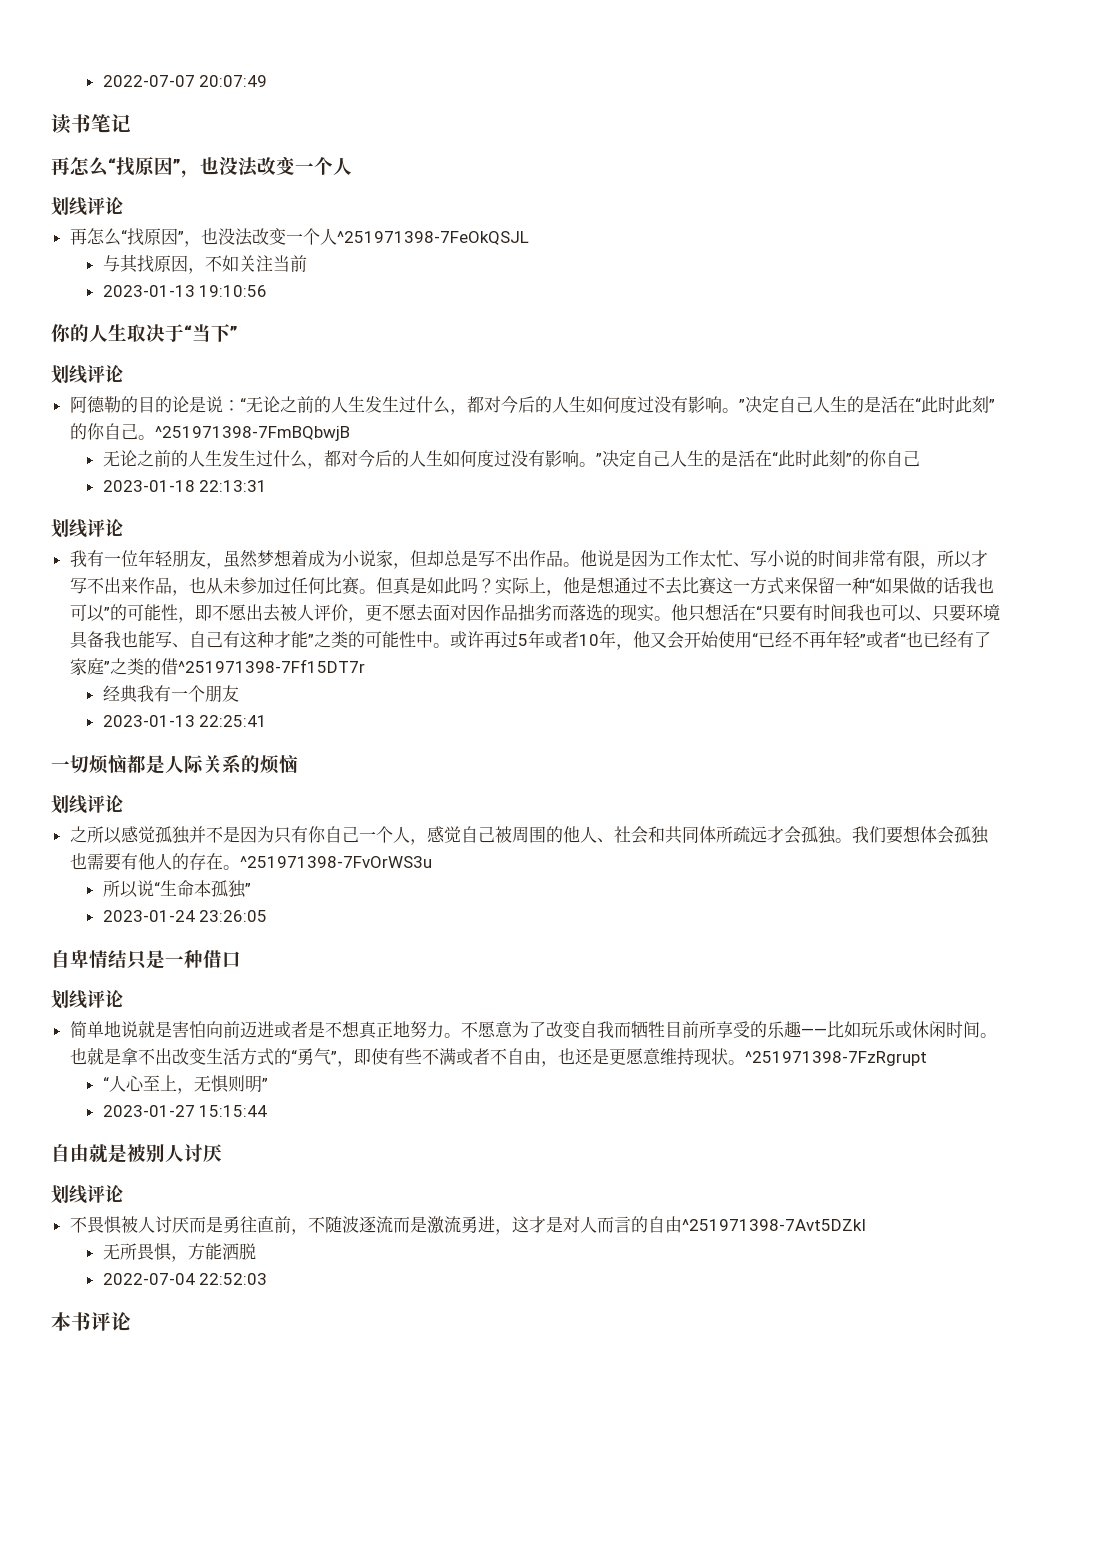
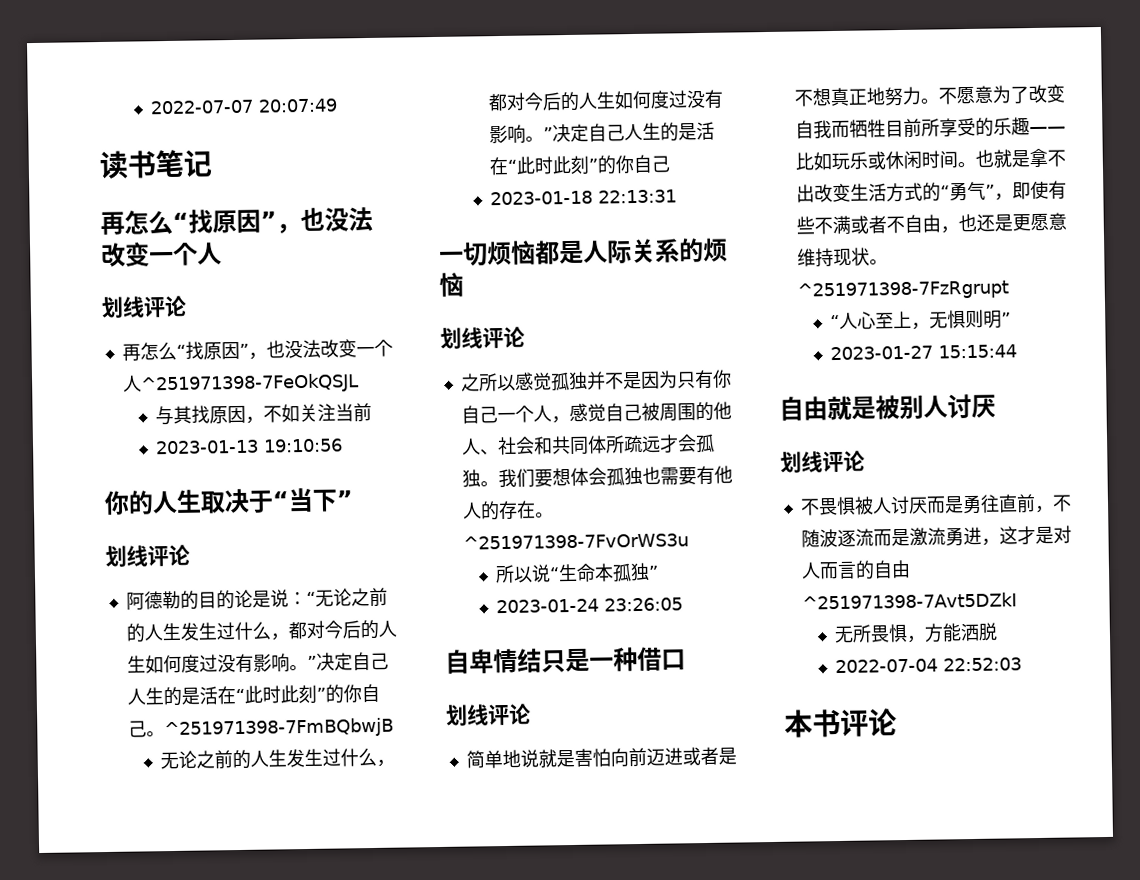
  2023-01-18 22:13:31
- 划线评论
- 我有一位年轻朋友，虽然梦想着成为小说家，但却总是写不出作品。他说是因为工作太忙、写小说的时间非常有限，所以才写不出来作品，也从未参加过任何比赛。但真是如此吗？实际上，他是想通过不去比赛这一方式来保留一种“如果做的话我也可以”的可能性，即不愿出去被人评价，更不愿去面对因作品拙劣而落选的现实。他只想活在“只要有时间我也可以、只要环境具备我也能写、自己有这种才能”之类的可能性中。或许再过5年或者10年，他又会开始使用“已经不再年轻”或者“也已经有了家庭”之类的借^251971398-7Ff15DT7r
- 经典我有一个朋友
- 2023-01-13 22:25:41

